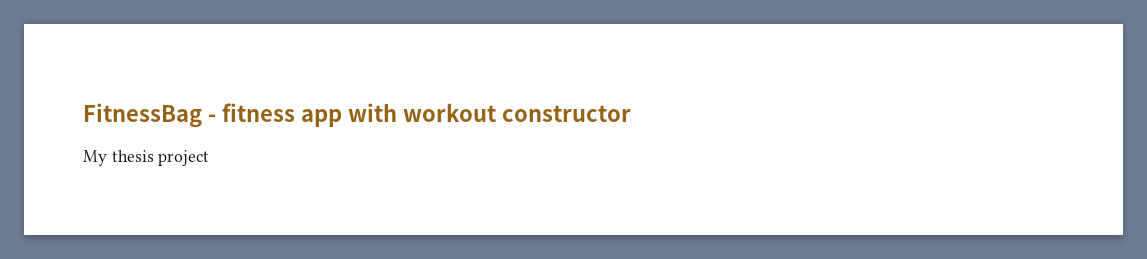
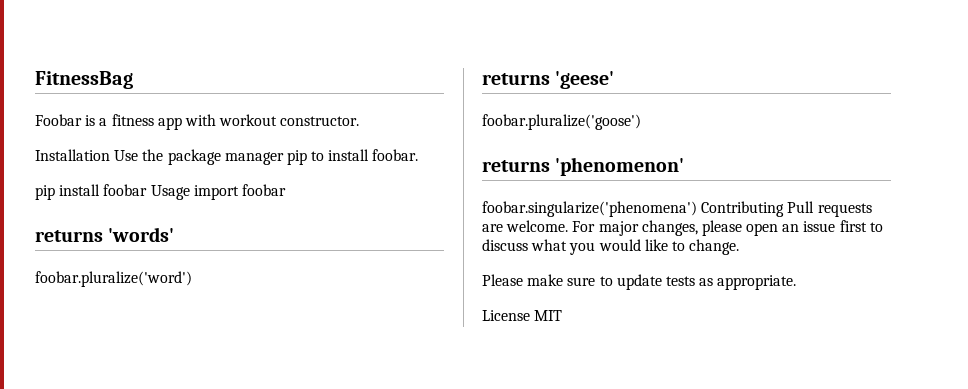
- FitnessBag - fitness app with workout constructor
- My thesis project
+ FitnessBag
+ Foobar is a fitness app with workout constructor.
+ Installation Use the package manager pip to install foobar.
+ pip install foobar Usage import foobar
+ returns 'words'
+ foobar.pluralize('word')
+ returns 'geese'
+ foobar.pluralize('goose')
+ returns 'phenomenon'
+ foobar.singularize('phenomena') Contributing Pull requests are welcome. For major changes, please open an issue first to discuss what you would like to change.
+ Please make sure to update tests as appropriate.
+ License MIT

